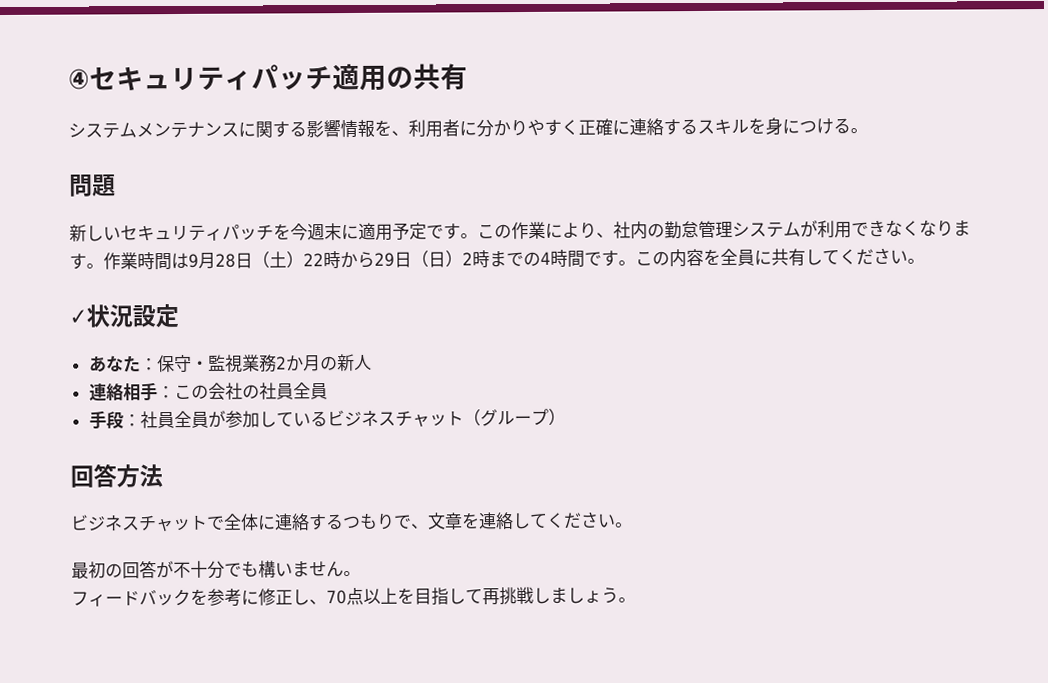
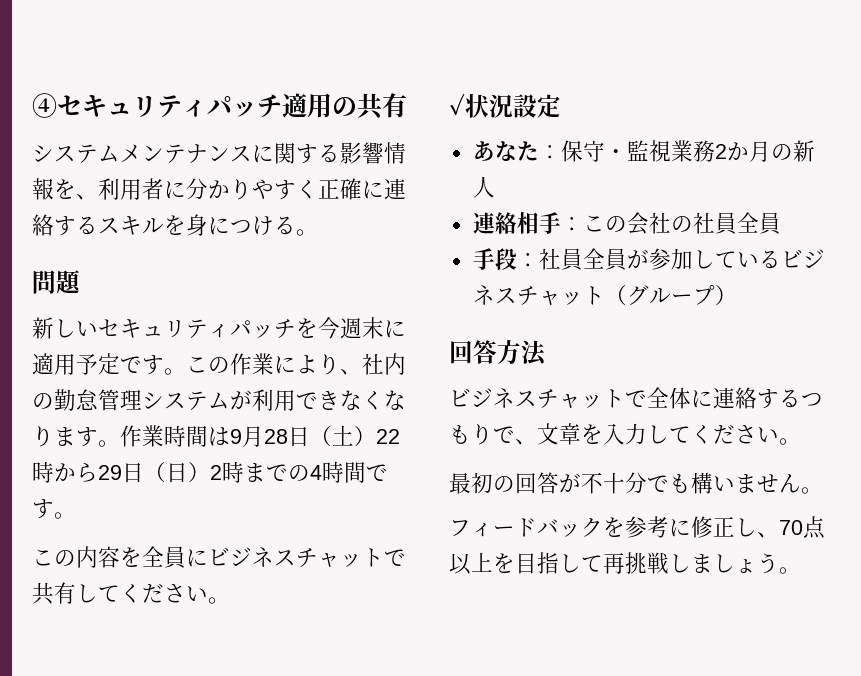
- 作業時間は9月28日（土）22時から29日（日）2時までの4時間です。この内容を全員に共有してください。
+ 作業時間は9月28日（土）22時から29日（日）2時までの4時間です。
+ この内容を全員にビジネスチャットで共有してください。
- ビジネスチャットで全体に連絡するつもりで、文章を連絡してください。
+ ビジネスチャットで全体に連絡するつもりで、文章を入力してください。

